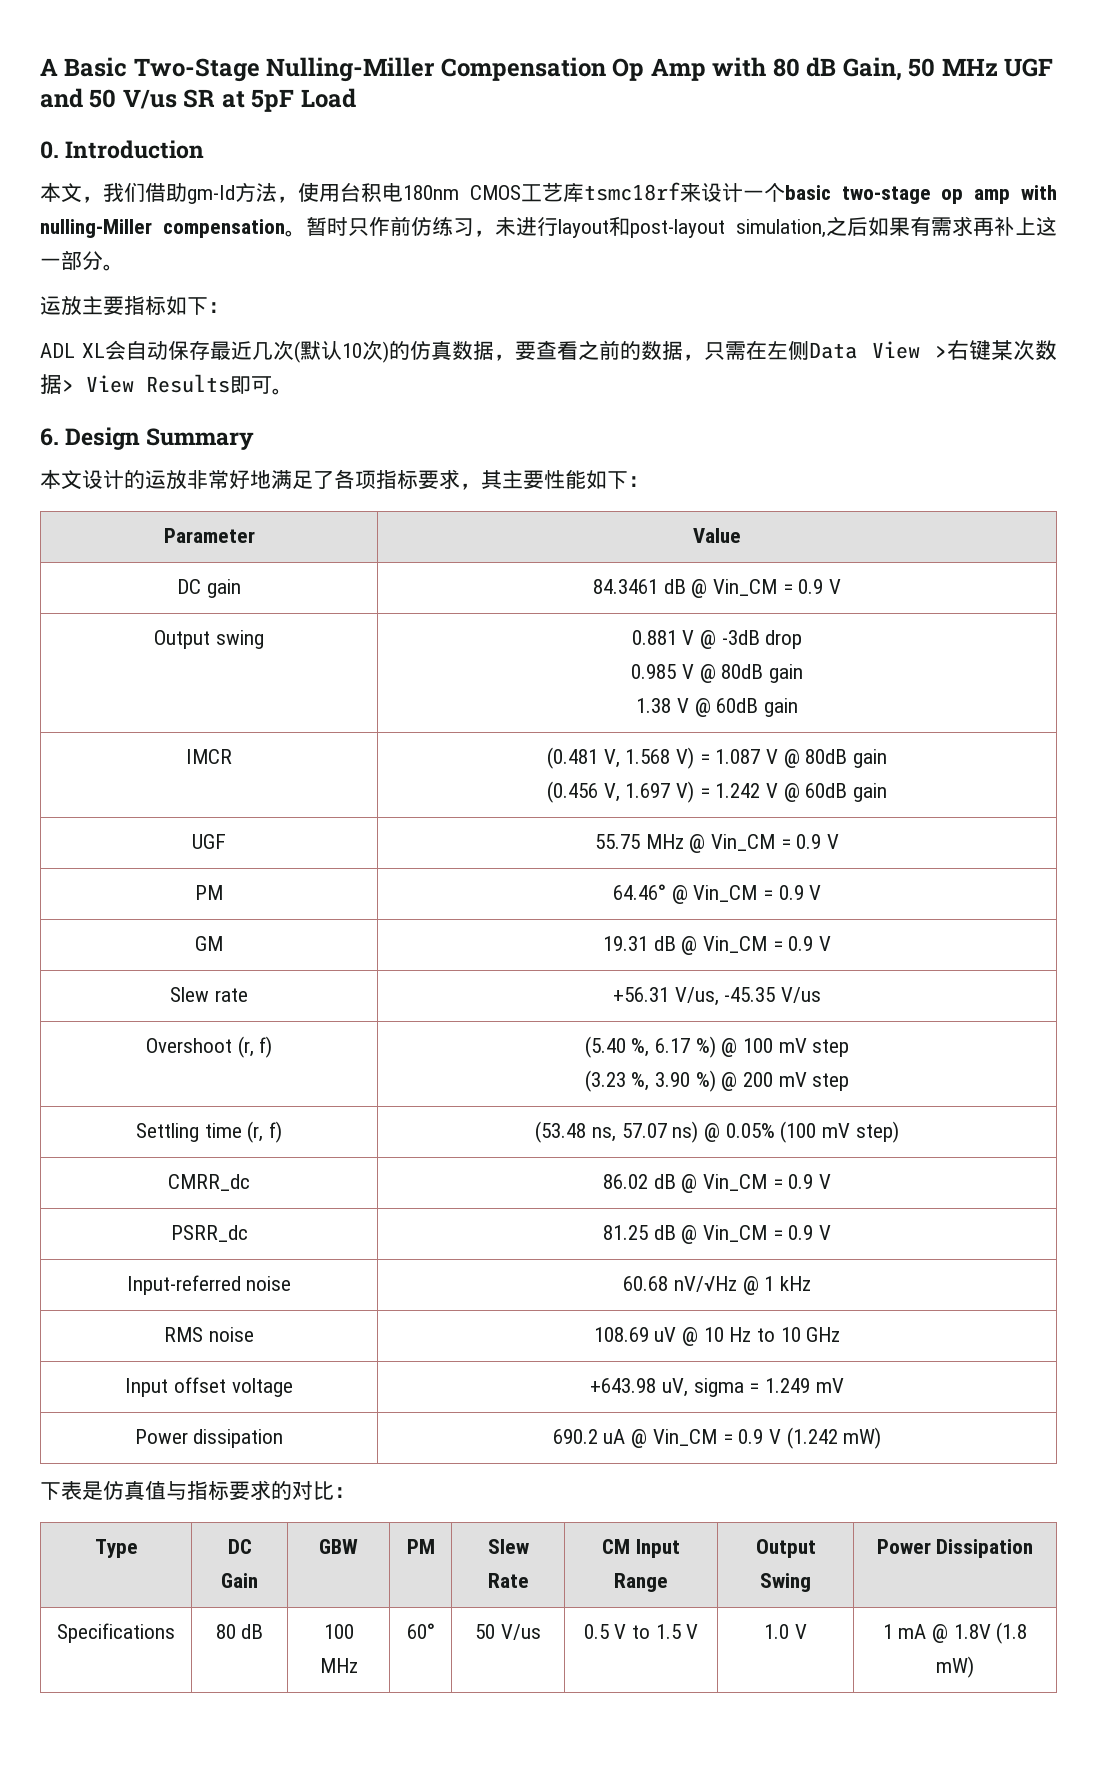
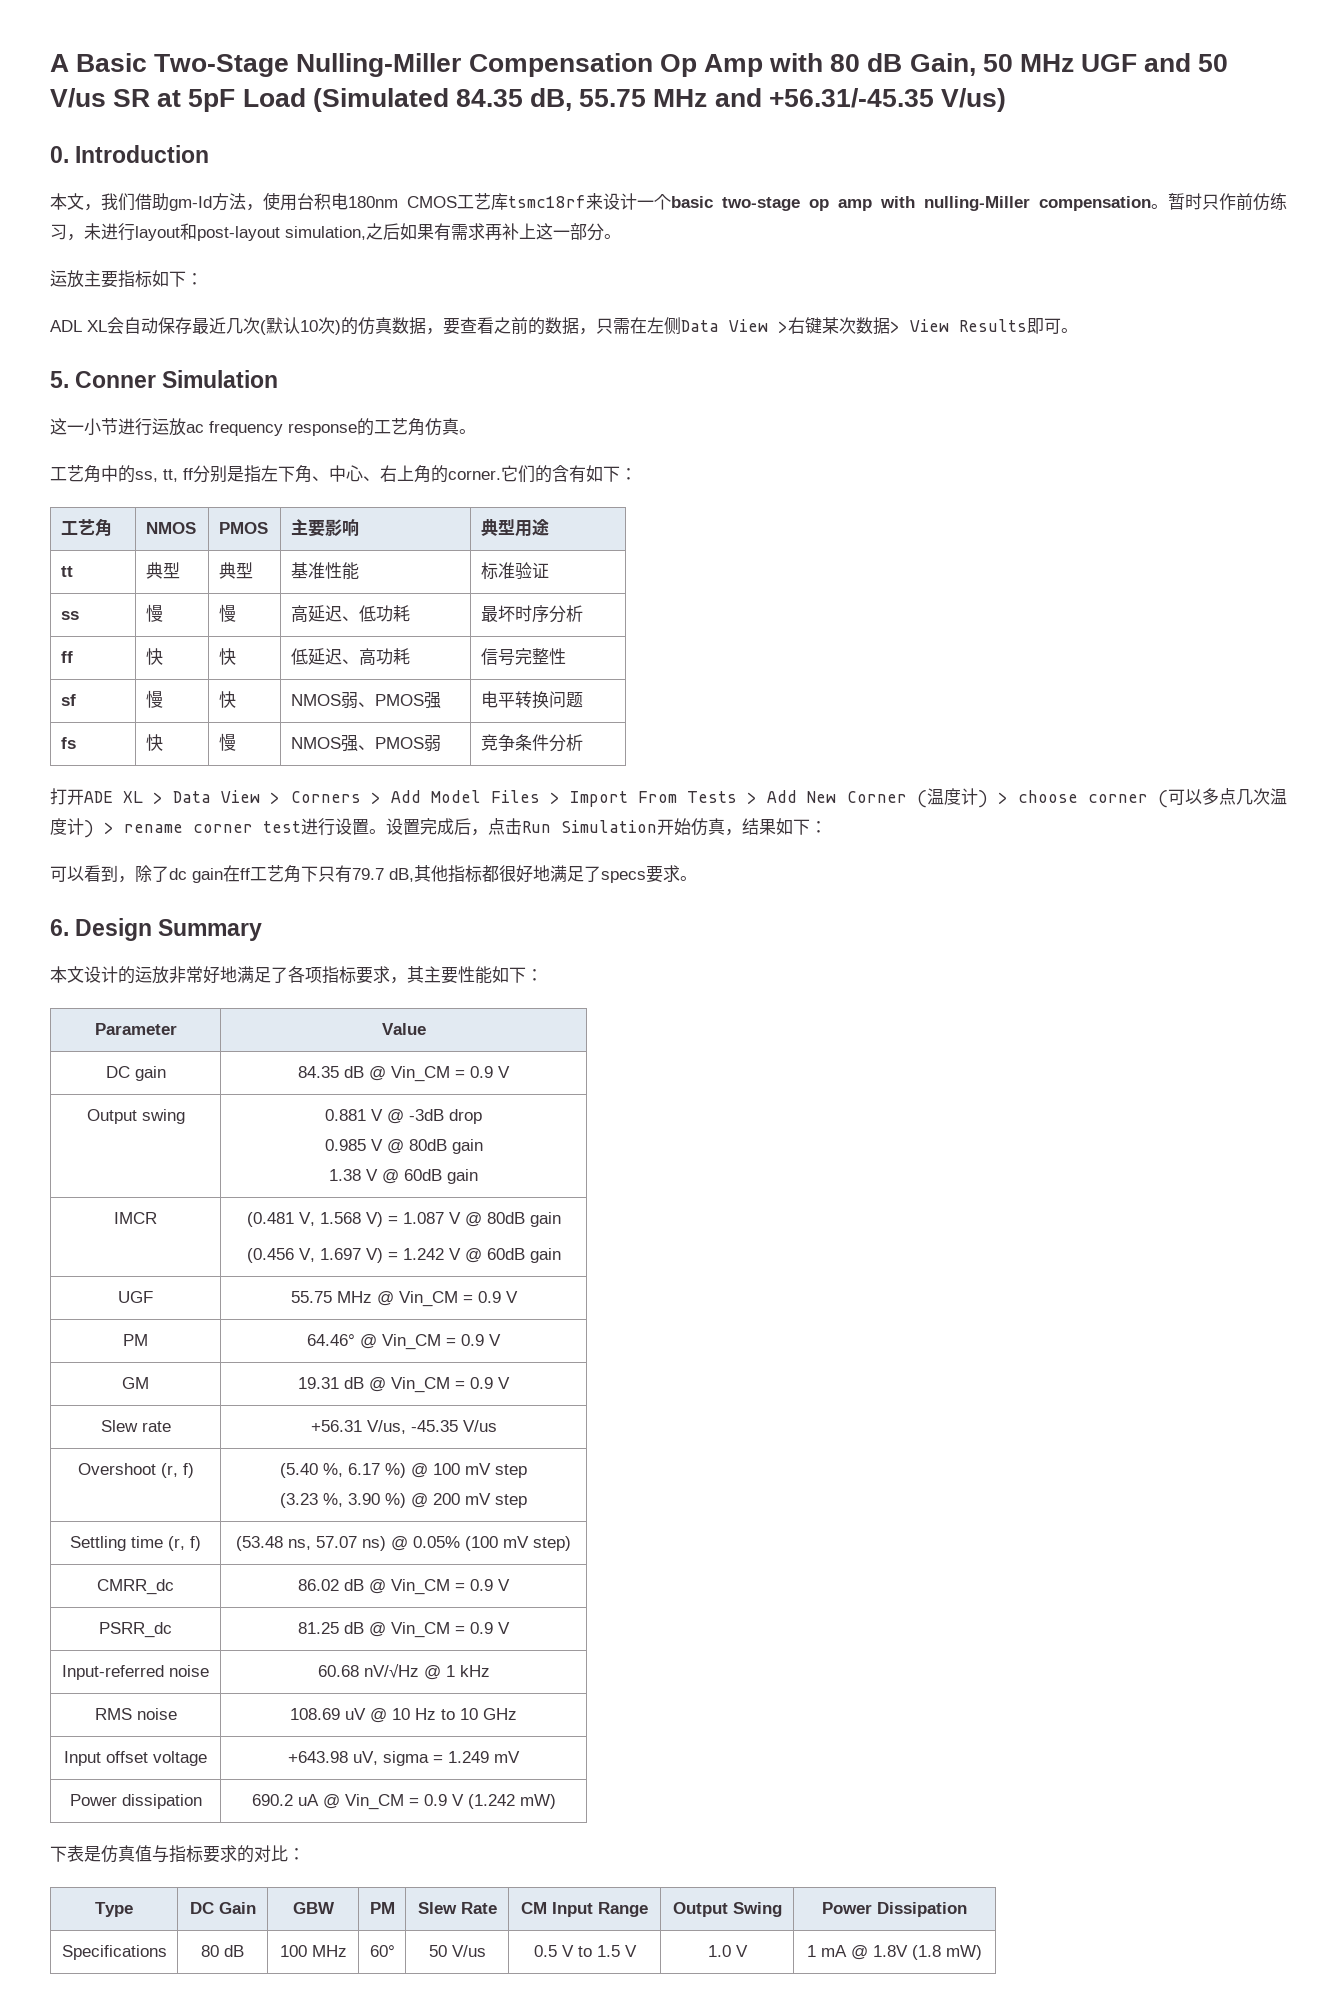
- A Basic Two-Stage Nulling-Miller Compensation Op Amp with 80 dB Gain, 50 MHz UGF and 50 V/us SR at 5pF Load
+ A Basic Two-Stage Nulling-Miller Compensation Op Amp with 80 dB Gain, 50 MHz UGF and 50 V/us SR at 5pF Load (Simulated 84.35 dB, 55.75 MHz and +56.31/-45.35 V/us)
+ 5. Conner Simulation
+ 这一小节进行运放ac frequency response的工艺角仿真。
+ 工艺角中的ss, tt, ff分别是指左下角、中心、右上角的corner.它们的含有如下：
+ 工艺角 | NMOS | PMOS | 主要影响 | 典型用途
+ tt | 典型 | 典型 | 基准性能 | 标准验证
+ ss | 慢 | 慢 | 高延迟、低功耗 | 最坏时序分析
+ ff | 快 | 快 | 低延迟、高功耗 | 信号完整性
+ sf | 慢 | 快 | NMOS弱、PMOS强 | 电平转换问题
+ fs | 快 | 慢 | NMOS强、PMOS弱 | 竞争条件分析
+ 打开ADE XL > Data View > Corners > Add Model Files > Import From Tests > Add New Corner (温度计) > choose corner (可以多点几次温度计) > rename corner test进行设置。设置完成后，点击Run Simulation开始仿真，结果如下：
+ 可以看到，除了dc gain在ff工艺角下只有79.7 dB,其他指标都很好地满足了specs要求。
- DC gain | 84.3461 dB @ Vin_CM = 0.9 V
+ DC gain | 84.35 dB @ Vin_CM = 0.9 V

